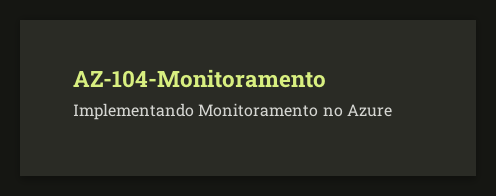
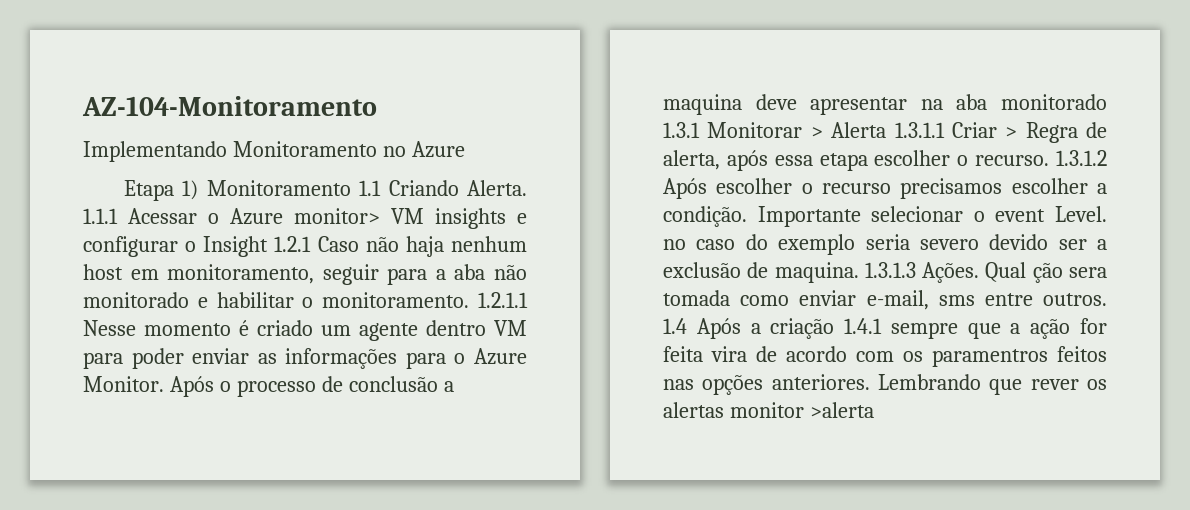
+ Etapa 1) Monitoramento 1.1 Criando Alerta. 1.1.1 Acessar o Azure monitor> VM insights e configurar o Insight 1.2.1 Caso não haja nenhum host em monitoramento, seguir para a aba não monitorado e habilitar o monitoramento. 1.2.1.1 Nesse momento é criado um agente dentro VM para poder enviar as informações para o Azure Monitor. Após o processo de conclusão a maquina deve apresentar na aba monitorado 1.3.1 Monitorar > Alerta 1.3.1.1 Criar > Regra de alerta, após essa etapa escolher o recurso. 1.3.1.2 Após escolher o recurso precisamos escolher a condição. Importante selecionar o event Level. no caso do exemplo seria severo devido ser a exclusão de maquina. 1.3.1.3 Ações. Qual ção sera tomada como enviar e-mail, sms entre outros. 1.4 Após a criação 1.4.1 sempre que a ação for feita vira de acordo com os paramentros feitos nas opções anteriores. Lembrando que rever os alertas monitor >alerta

